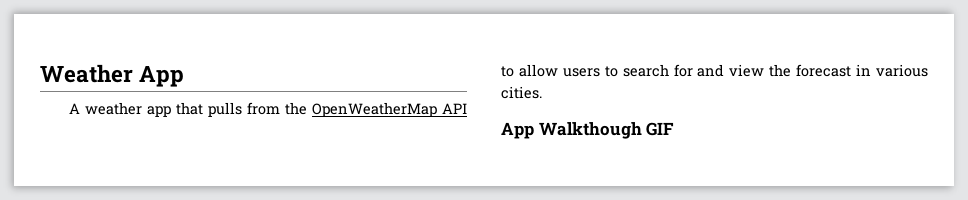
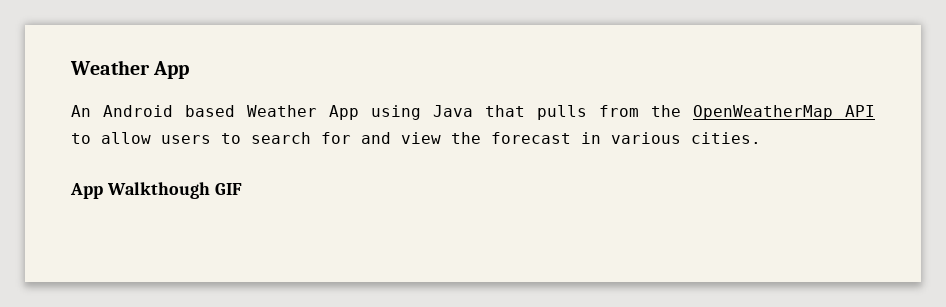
- A weather app that pulls from the OpenWeatherMap API to allow users to search for and view the forecast in various cities.
+ An Android based Weather App using Java that pulls from the OpenWeatherMap API to allow users to search for and view the forecast in various cities.

